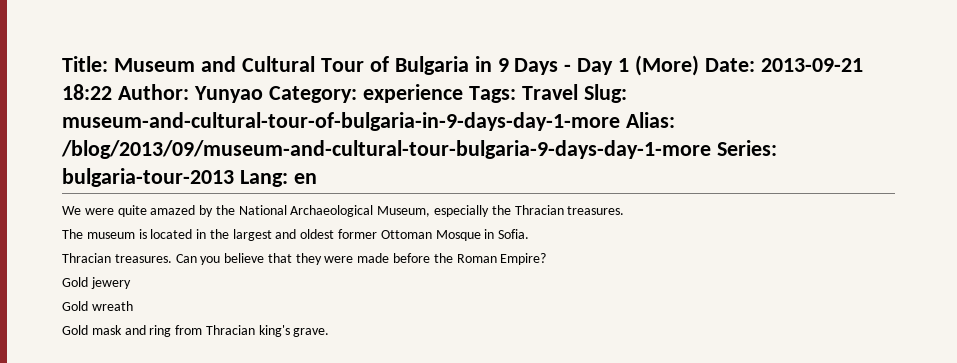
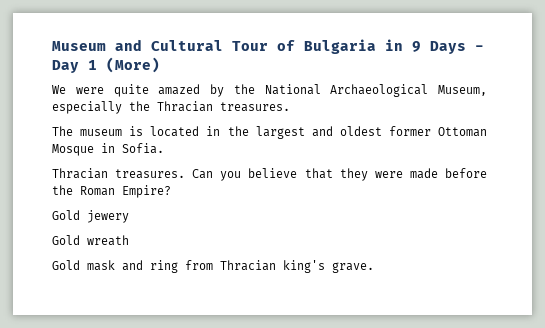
- Title: Museum and Cultural Tour of Bulgaria in 9 Days - Day 1 (More) Date: 2013-09-21 18:22 Author: Yunyao Category: experience Tags: Travel Slug: museum-and-cultural-tour-of-bulgaria-in-9-days-day-1-more Alias: /blog/2013/09/museum-and-cultural-tour-bulgaria-9-days-day-1-more Series: bulgaria-tour-2013 Lang: en
+ Museum and Cultural Tour of Bulgaria in 9 Days - Day 1 (More)

